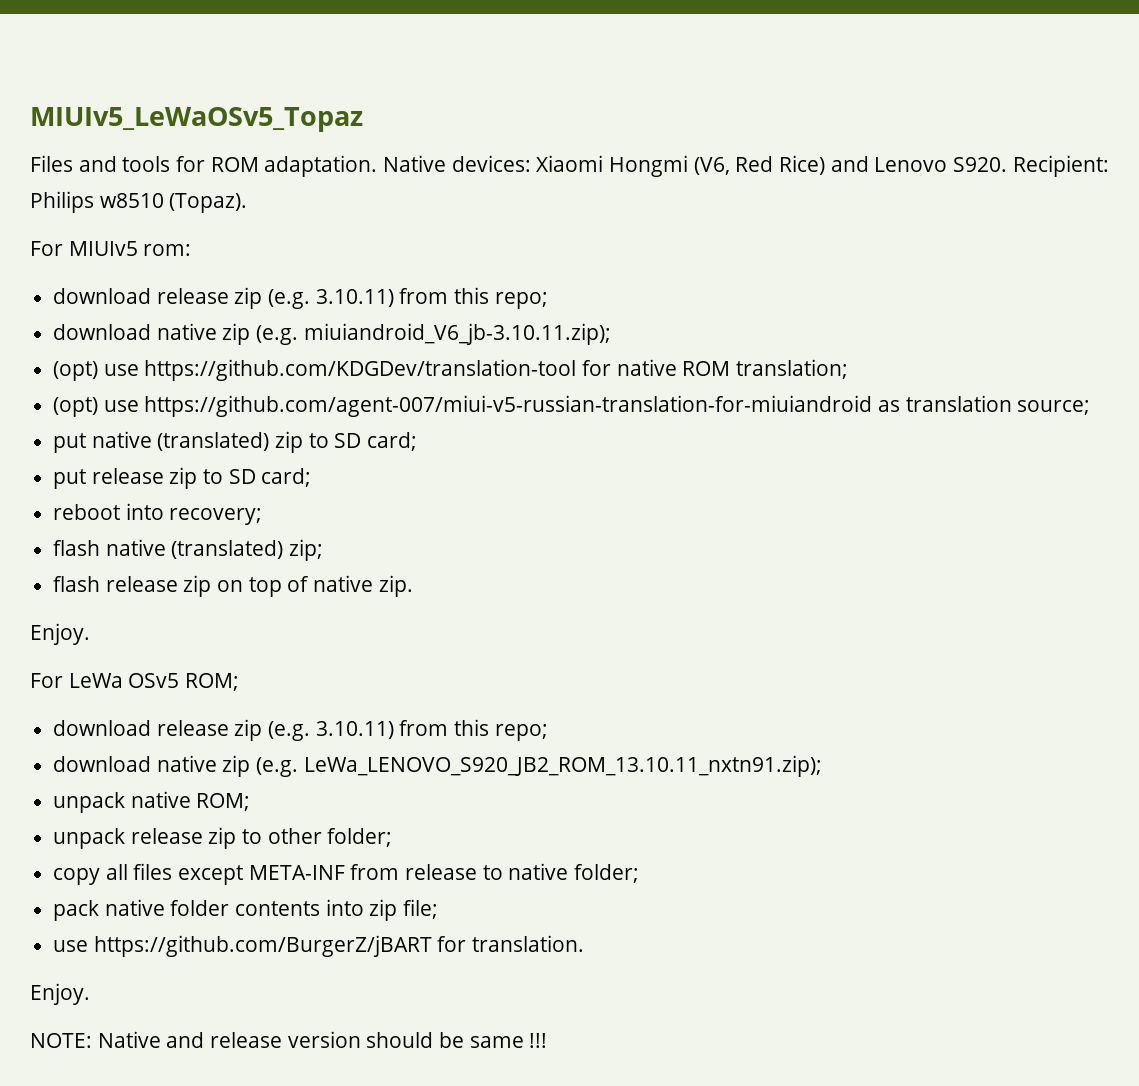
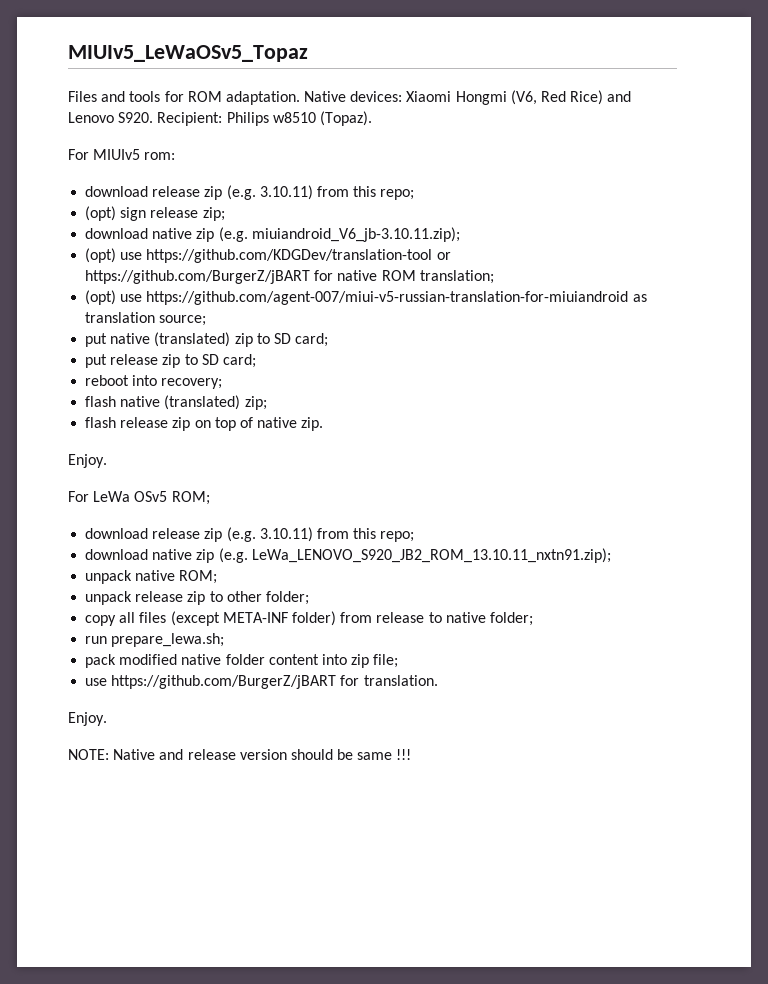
+ (opt) sign release zip;
- (opt) use https://github.com/KDGDev/translation-tool for native ROM translation;
+ (opt) use https://github.com/KDGDev/translation-tool or https://github.com/BurgerZ/jBART for native ROM translation;
- copy all files except META-INF from release to native folder;
+ copy all files (except META-INF folder) from release to native folder;
+ run prepare_lewa.sh;
- pack native folder contents into zip file;
+ pack modified native folder content into zip file;

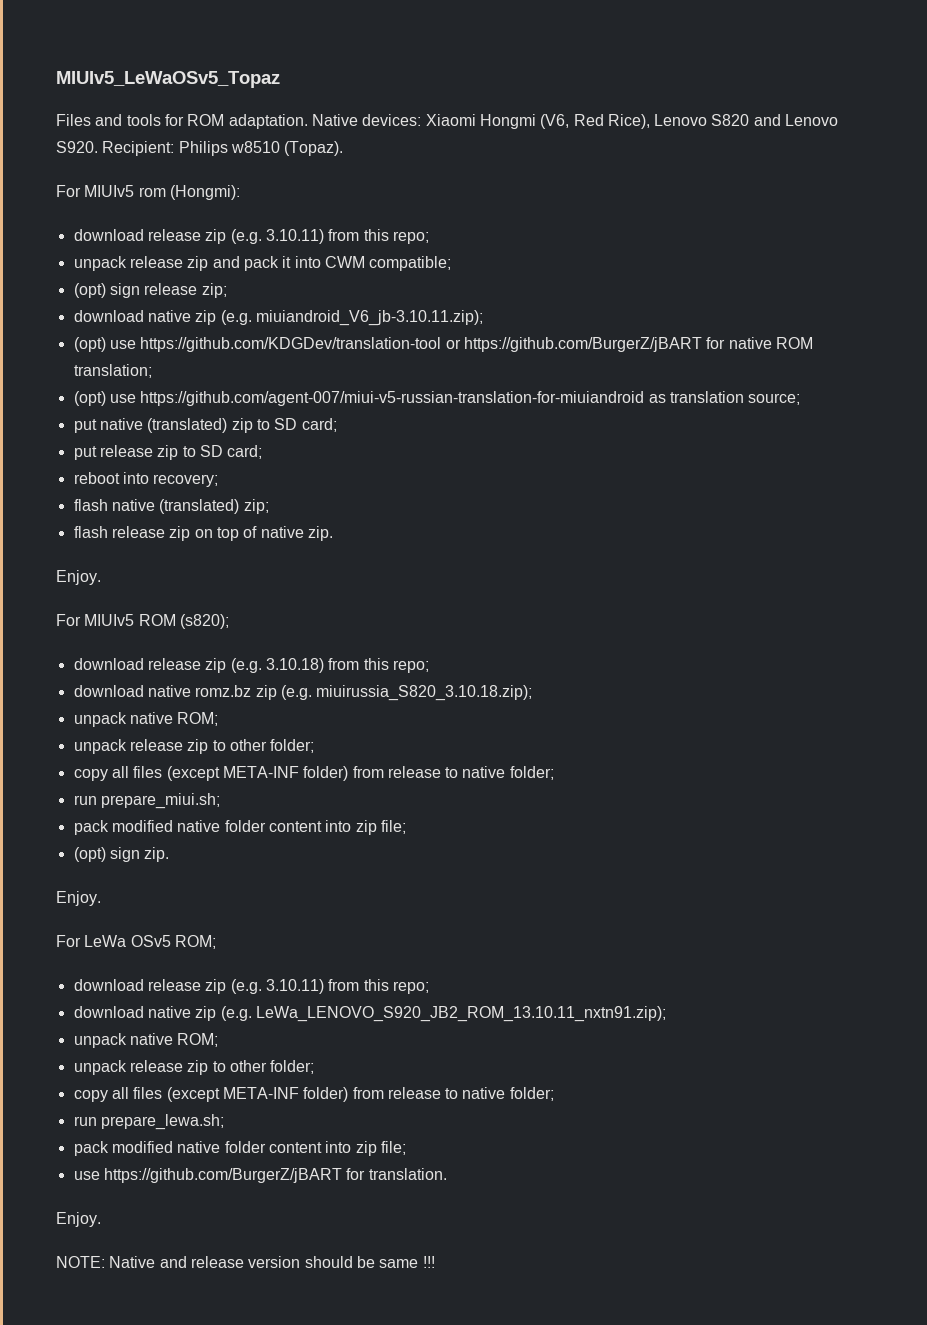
- Native devices: Xiaomi Hongmi (V6, Red Rice) and Lenovo S920.
+ Native devices: Xiaomi Hongmi (V6, Red Rice), Lenovo S820 and Lenovo S920.
- For MIUIv5 rom:
+ For MIUIv5 rom (Hongmi):
  download release zip (e.g. 3.10.11) from this repo;
+ unpack release zip and pack it into CWM compatible;
+ For MIUIv5 ROM (s820);
+ download release zip (e.g. 3.10.18) from this repo;
+ download native romz.bz zip (e.g. miuirussia_S820_3.10.18.zip);
+ unpack native ROM;
+ unpack release zip to other folder;
+ copy all files (except META-INF folder) from release to native folder;
+ run prepare_miui.sh;
+ pack modified native folder content into zip file;
+ (opt) sign zip.
+ Enjoy.

